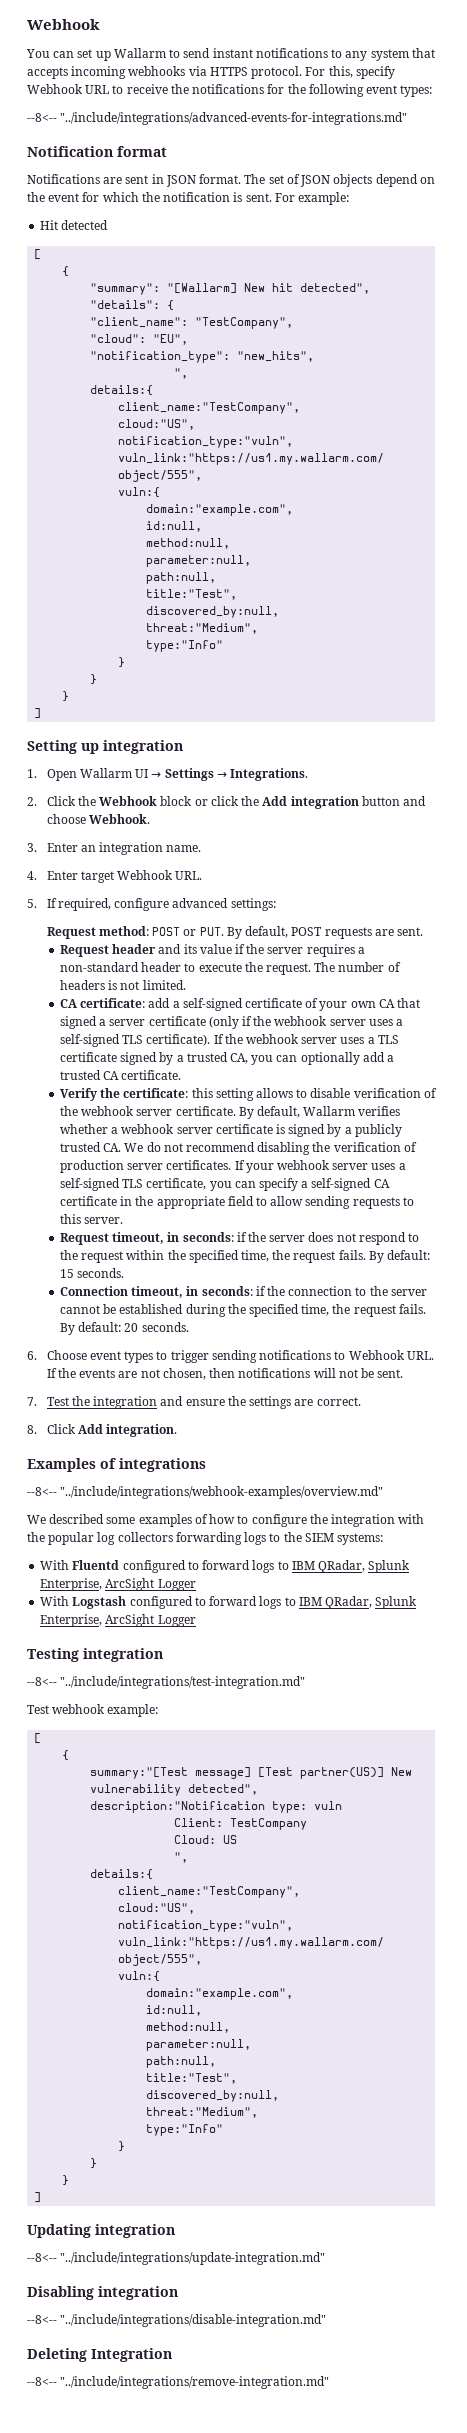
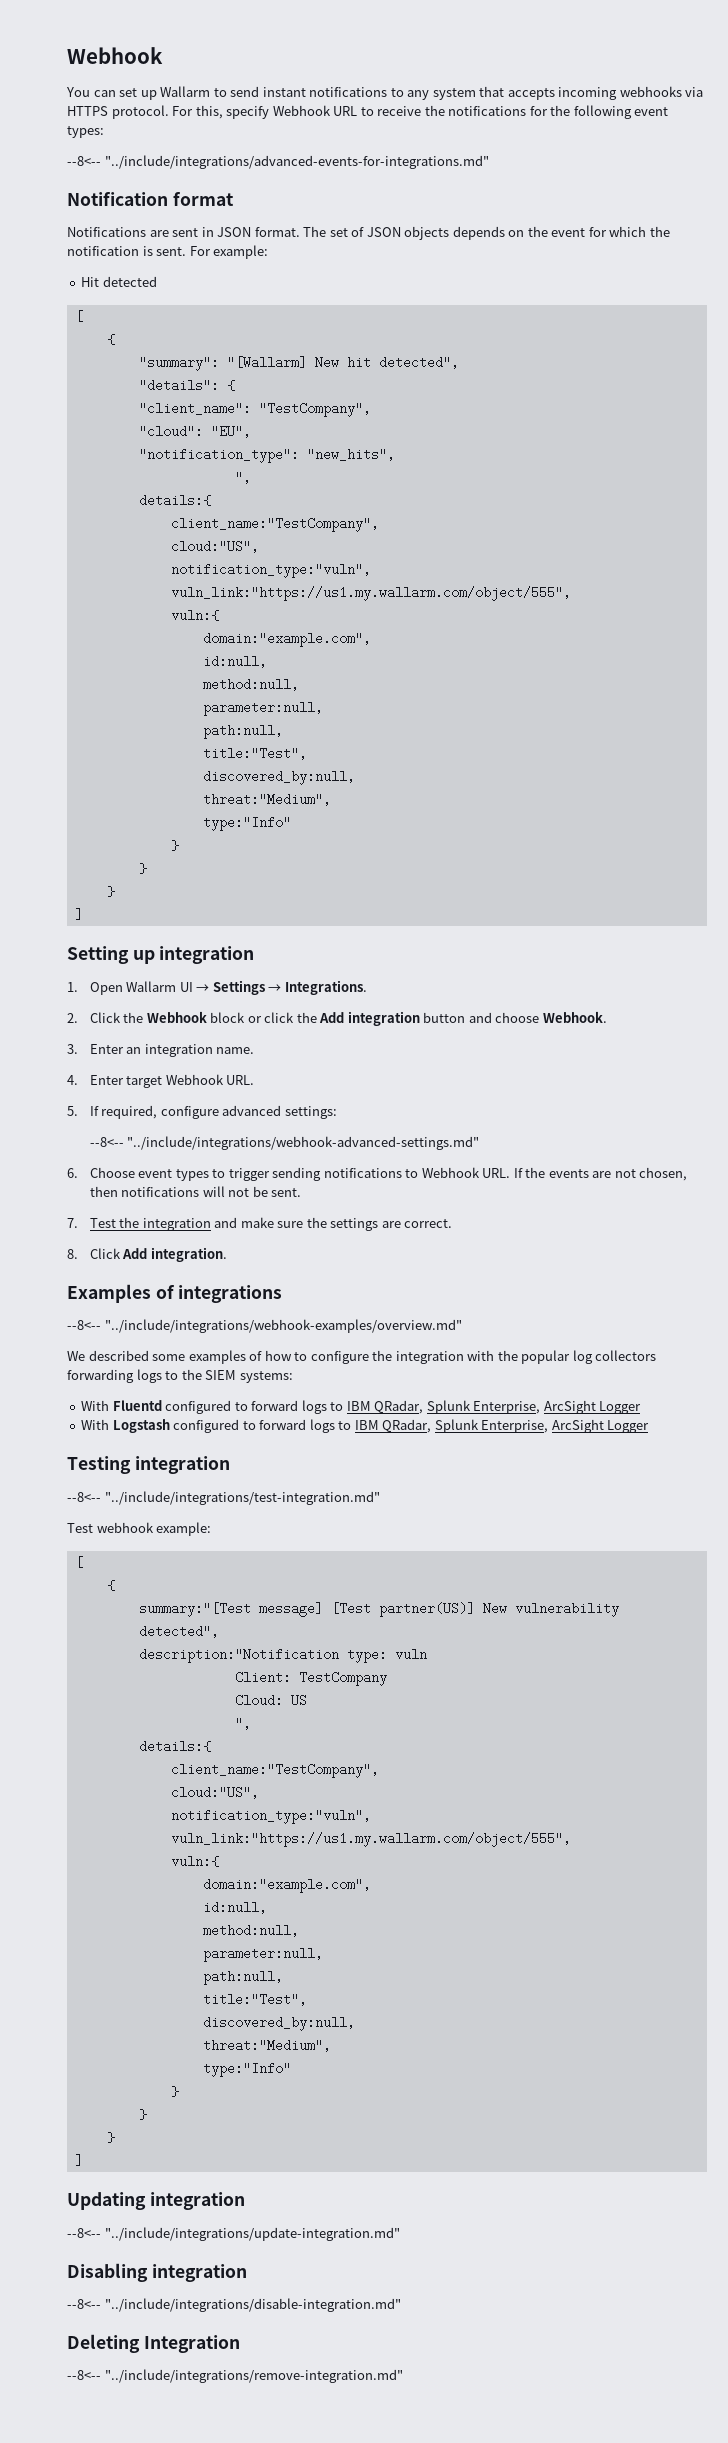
- The set of JSON objects depend on the event for which the notification is sent.
+ The set of JSON objects depends on the event for which the notification is sent.
- Request method: POST or PUT. By default, POST requests are sent.
- Request header and its value if the server requires a non-standard header to execute the request. The number of headers is not limited.
- CA certificate: add a self-signed certificate of your own CA that signed a server certificate (only if the webhook server uses a self-signed TLS certificate). If the webhook server uses a TLS certificate signed by a trusted CA, you can optionally add a trusted CA certificate.
- Verify the certificate: this setting allows to disable verification of the webhook server certificate. By default, Wallarm verifies whether a webhook server certificate is signed by a publicly trusted CA. We do not recommend disabling the verification of production server certificates. If your webhook server uses a self-signed TLS certificate, you can specify a self-signed CA certificate in the appropriate field to allow sending requests to this server.
- Request timeout, in seconds: if the server does not respond to the request within the specified time, the request fails. By default: 15 seconds.
- Connection timeout, in seconds: if the connection to the server cannot be established during the specified time, the request fails. By default: 20 seconds.
+ --8<-- "../include/integrations/webhook-advanced-settings.md"
- 7. Test the integration and ensure the settings are correct.
+ 7. Test the integration and make sure the settings are correct.

